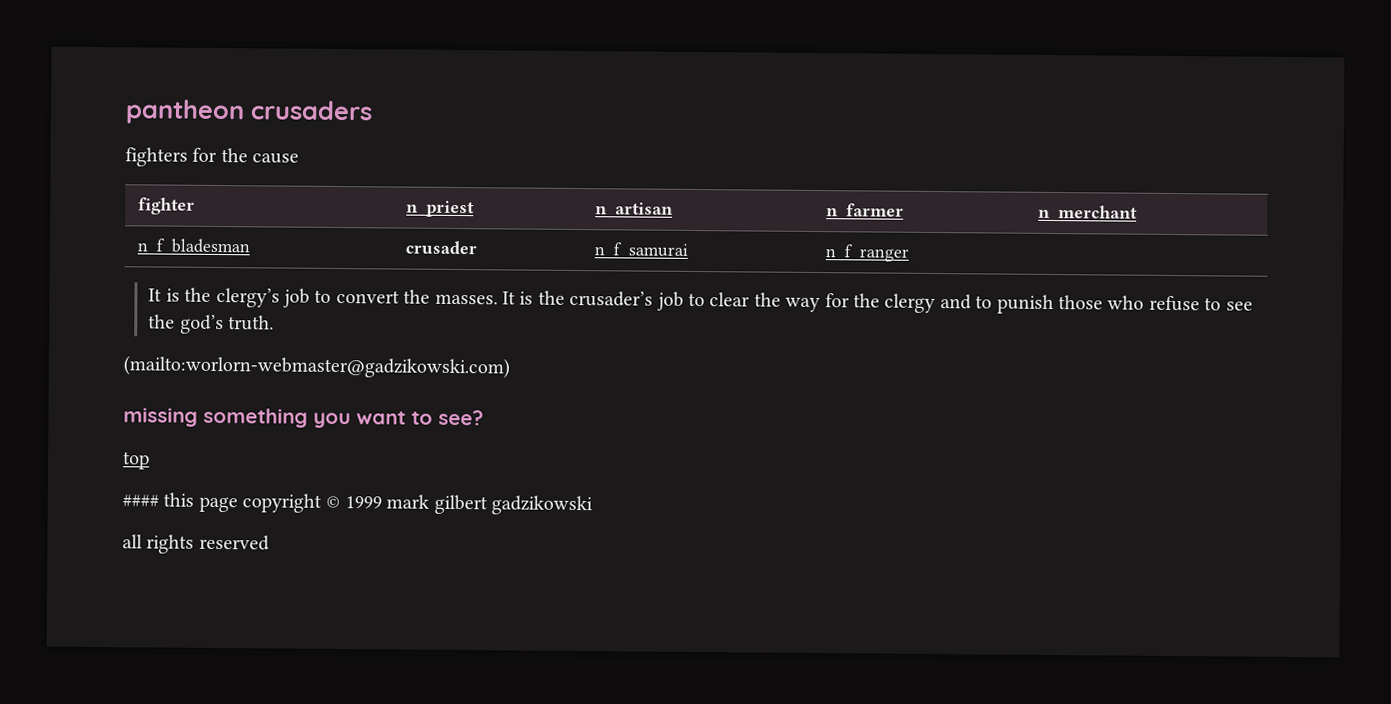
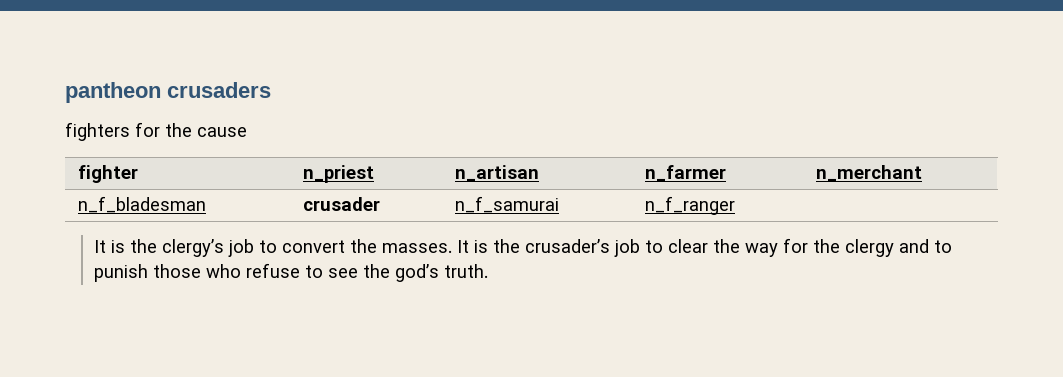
- (mailto:worlorn-webmaster@gadzikowski.com)
- missing something you want to see?
- top
- #### this page copyright © 1999 mark gilbert gadzikowski
- all rights reserved

